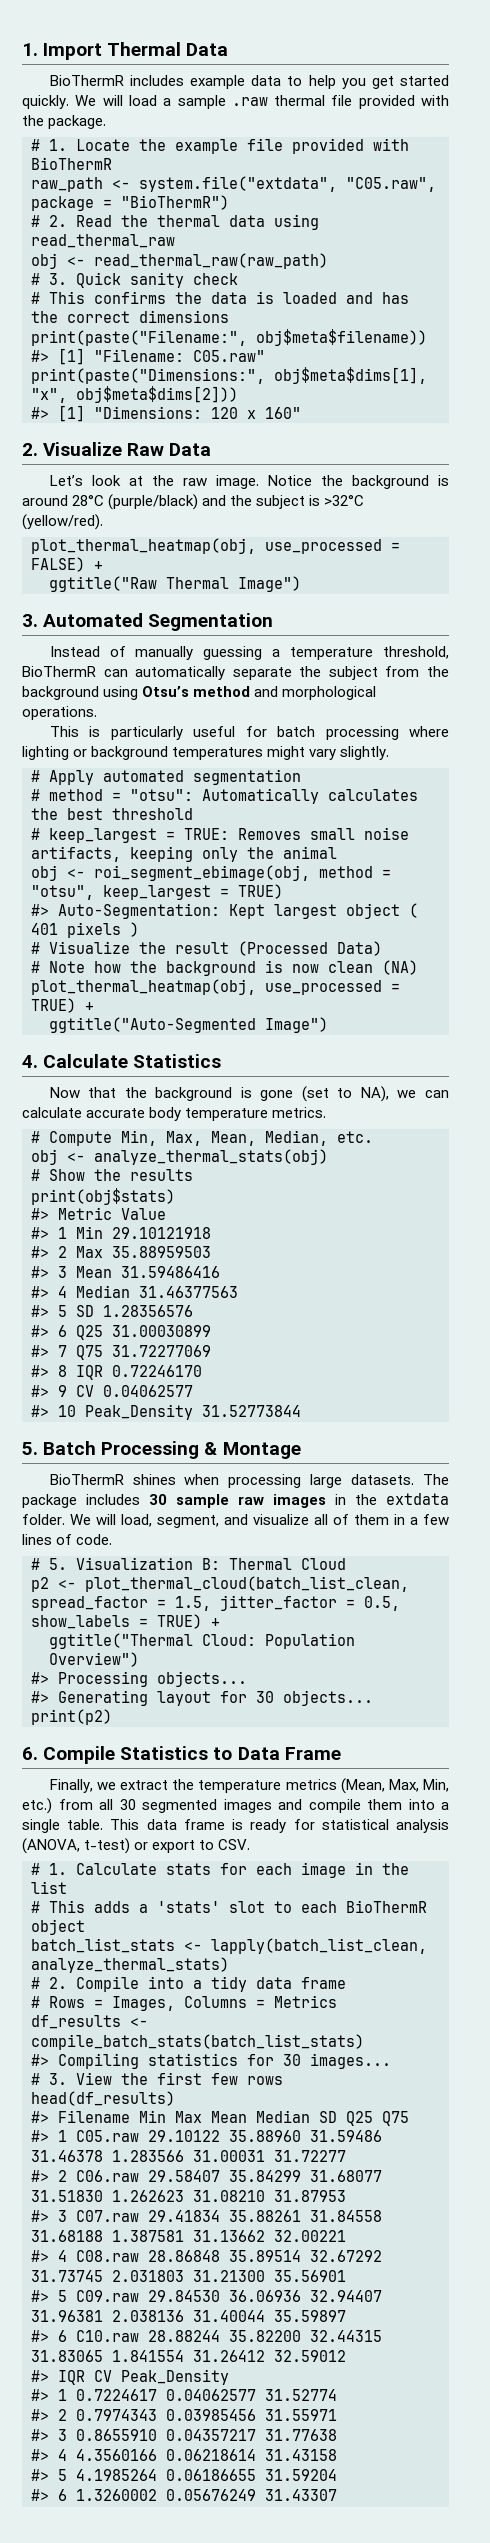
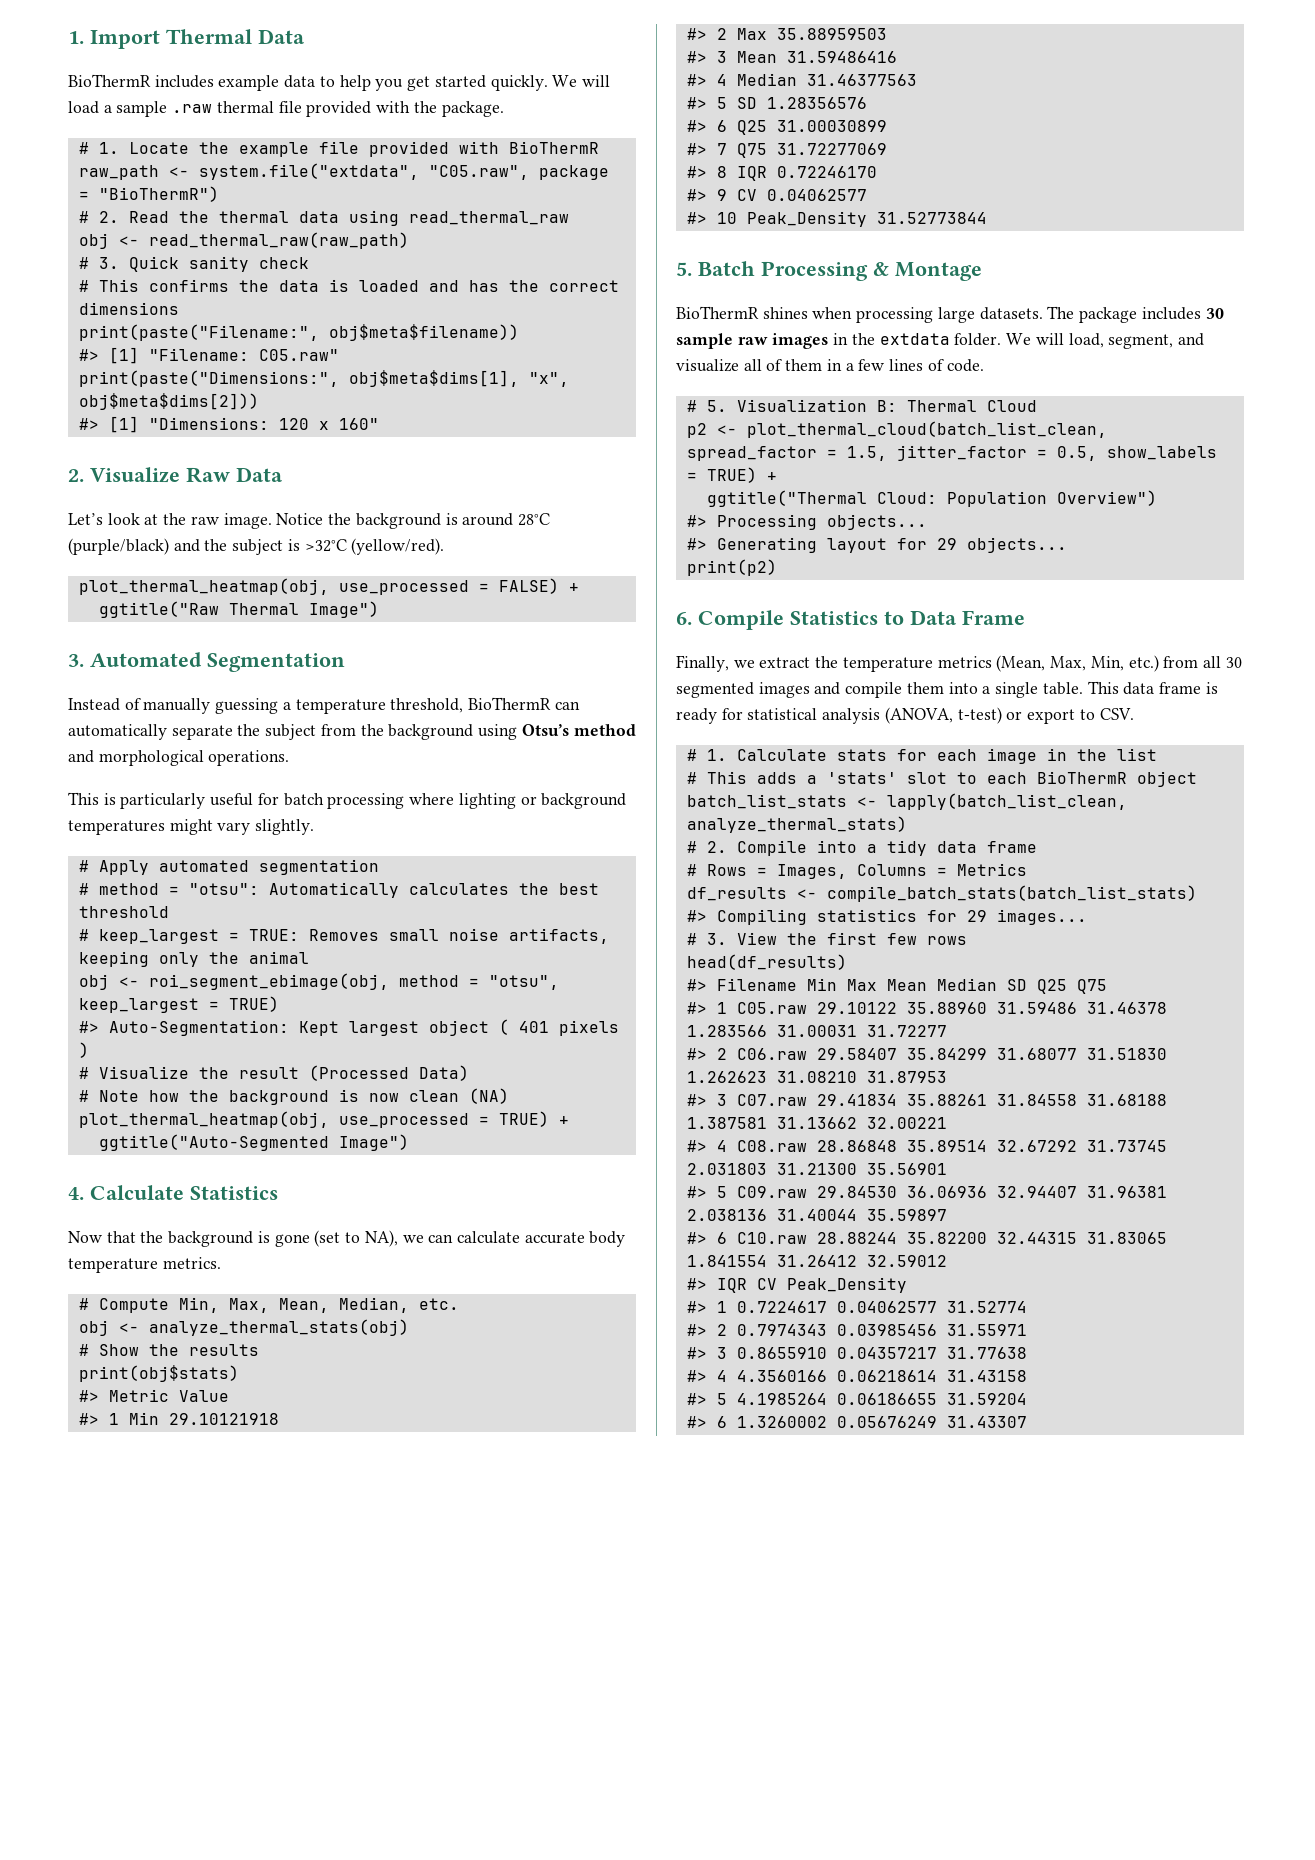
- #> Generating layout for 30 objects...
+ #> Generating layout for 29 objects...
- #> Compiling statistics for 30 images...
+ #> Compiling statistics for 29 images...

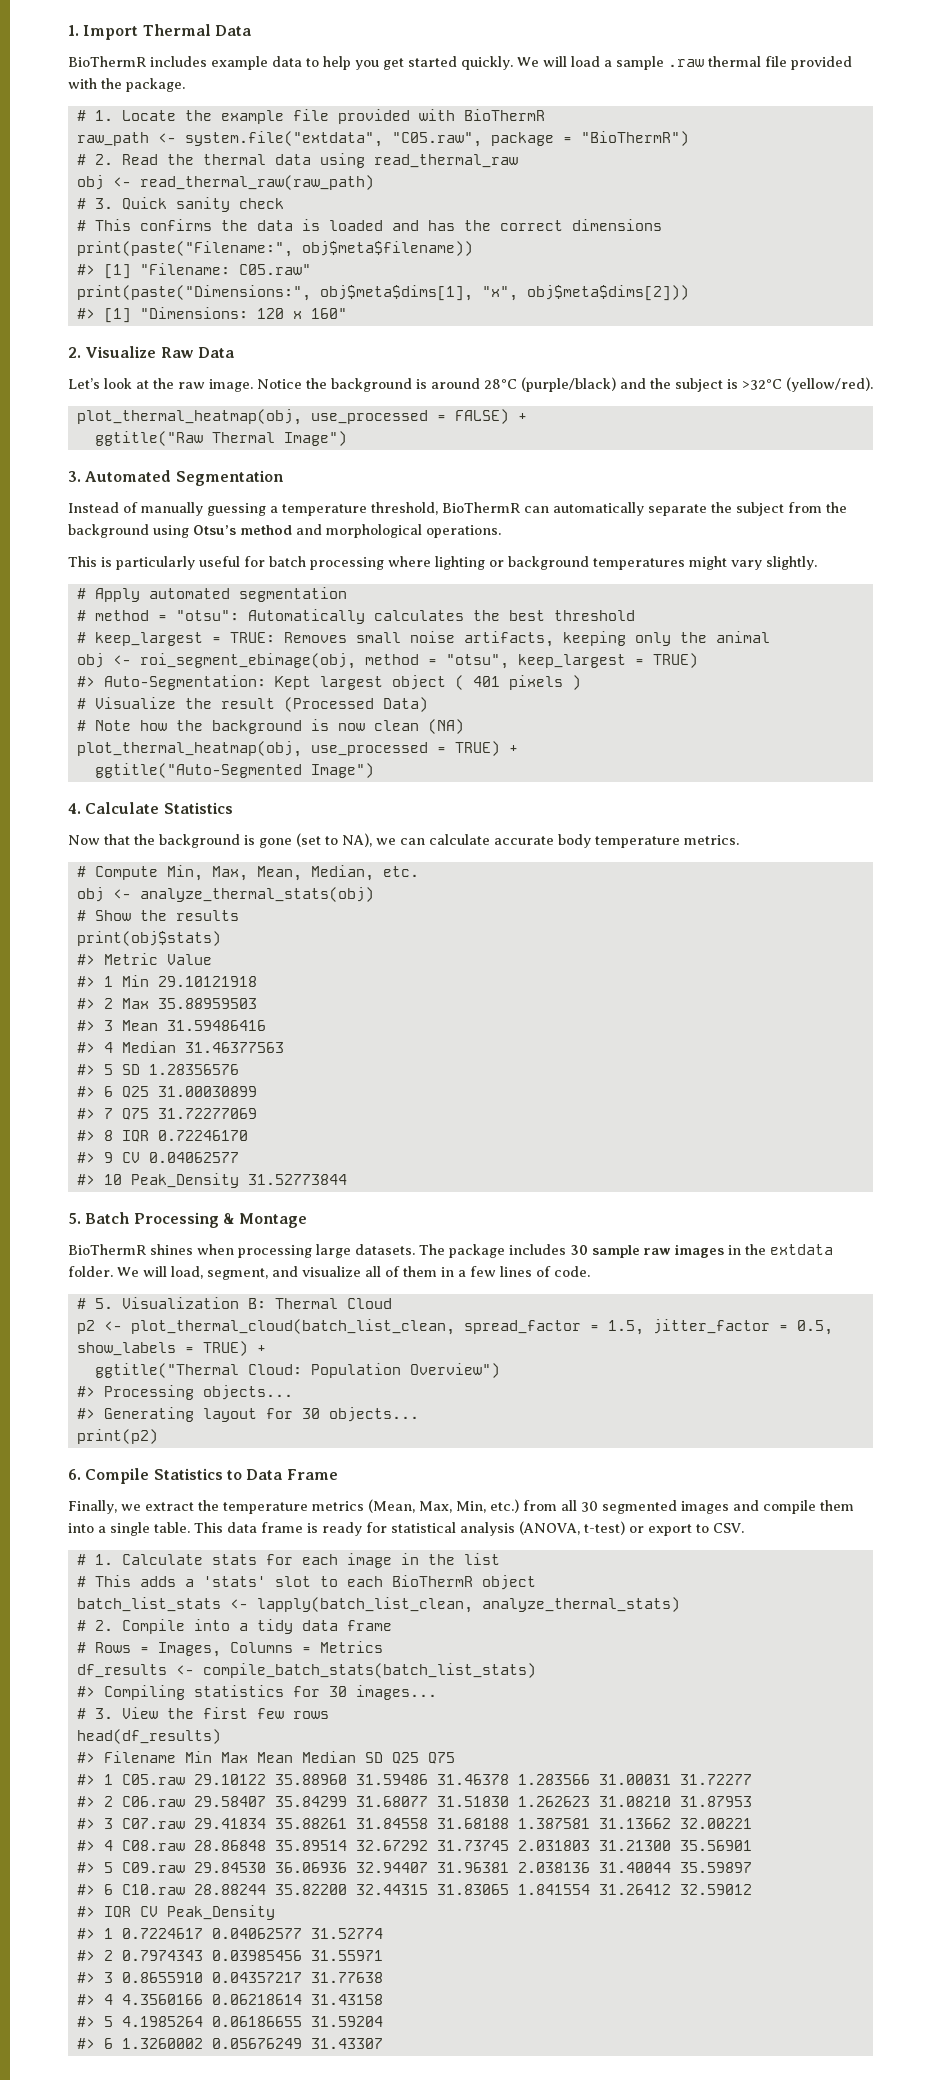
- #> Generating layout for 29 objects...
+ #> Generating layout for 30 objects...
- #> Compiling statistics for 29 images...
+ #> Compiling statistics for 30 images...

